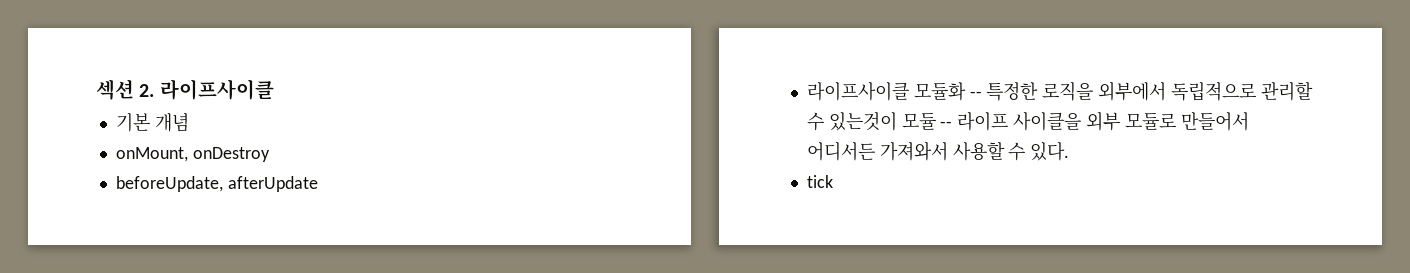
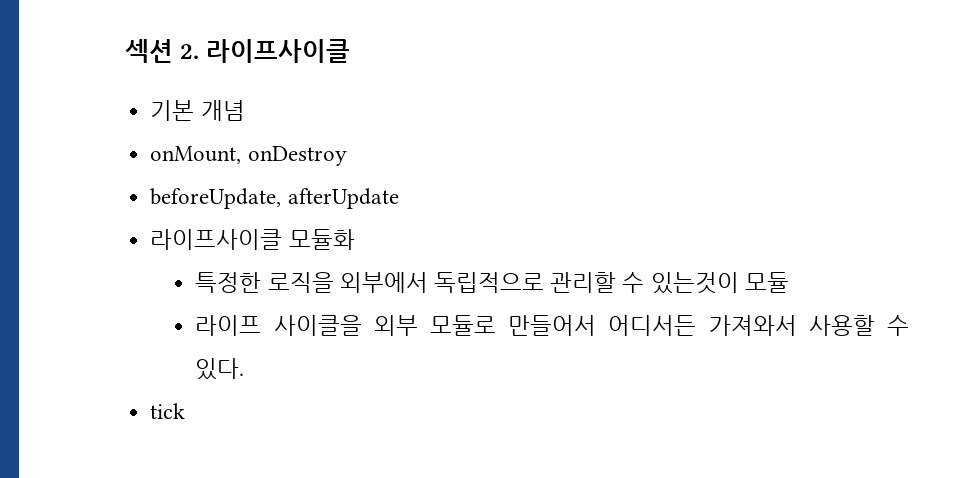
- 라이프사이클 모듈화 -- 특정한 로직을 외부에서 독립적으로 관리할 수 있는것이 모듈 -- 라이프 사이클을 외부 모듈로 만들어서 어디서든 가져와서 사용할 수 있다.
+ 라이프사이클 모듈화
+ 특정한 로직을 외부에서 독립적으로 관리할 수 있는것이 모듈
+ 라이프 사이클을 외부 모듈로 만들어서 어디서든 가져와서 사용할 수 있다.

